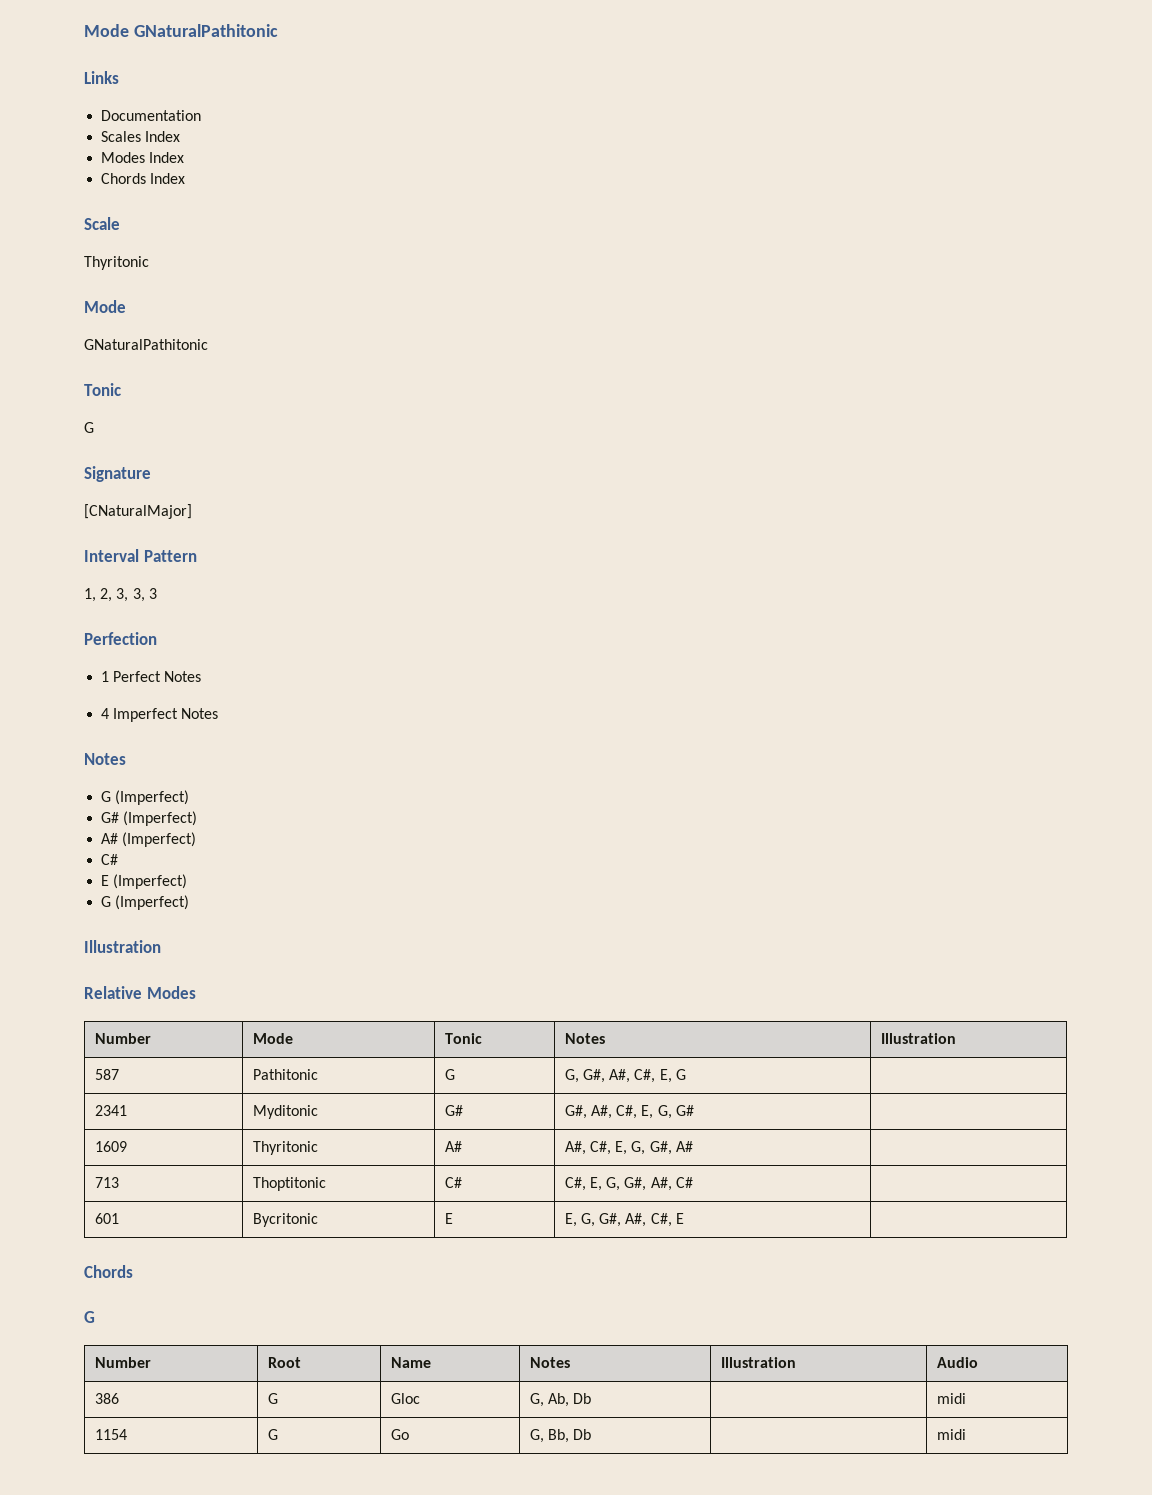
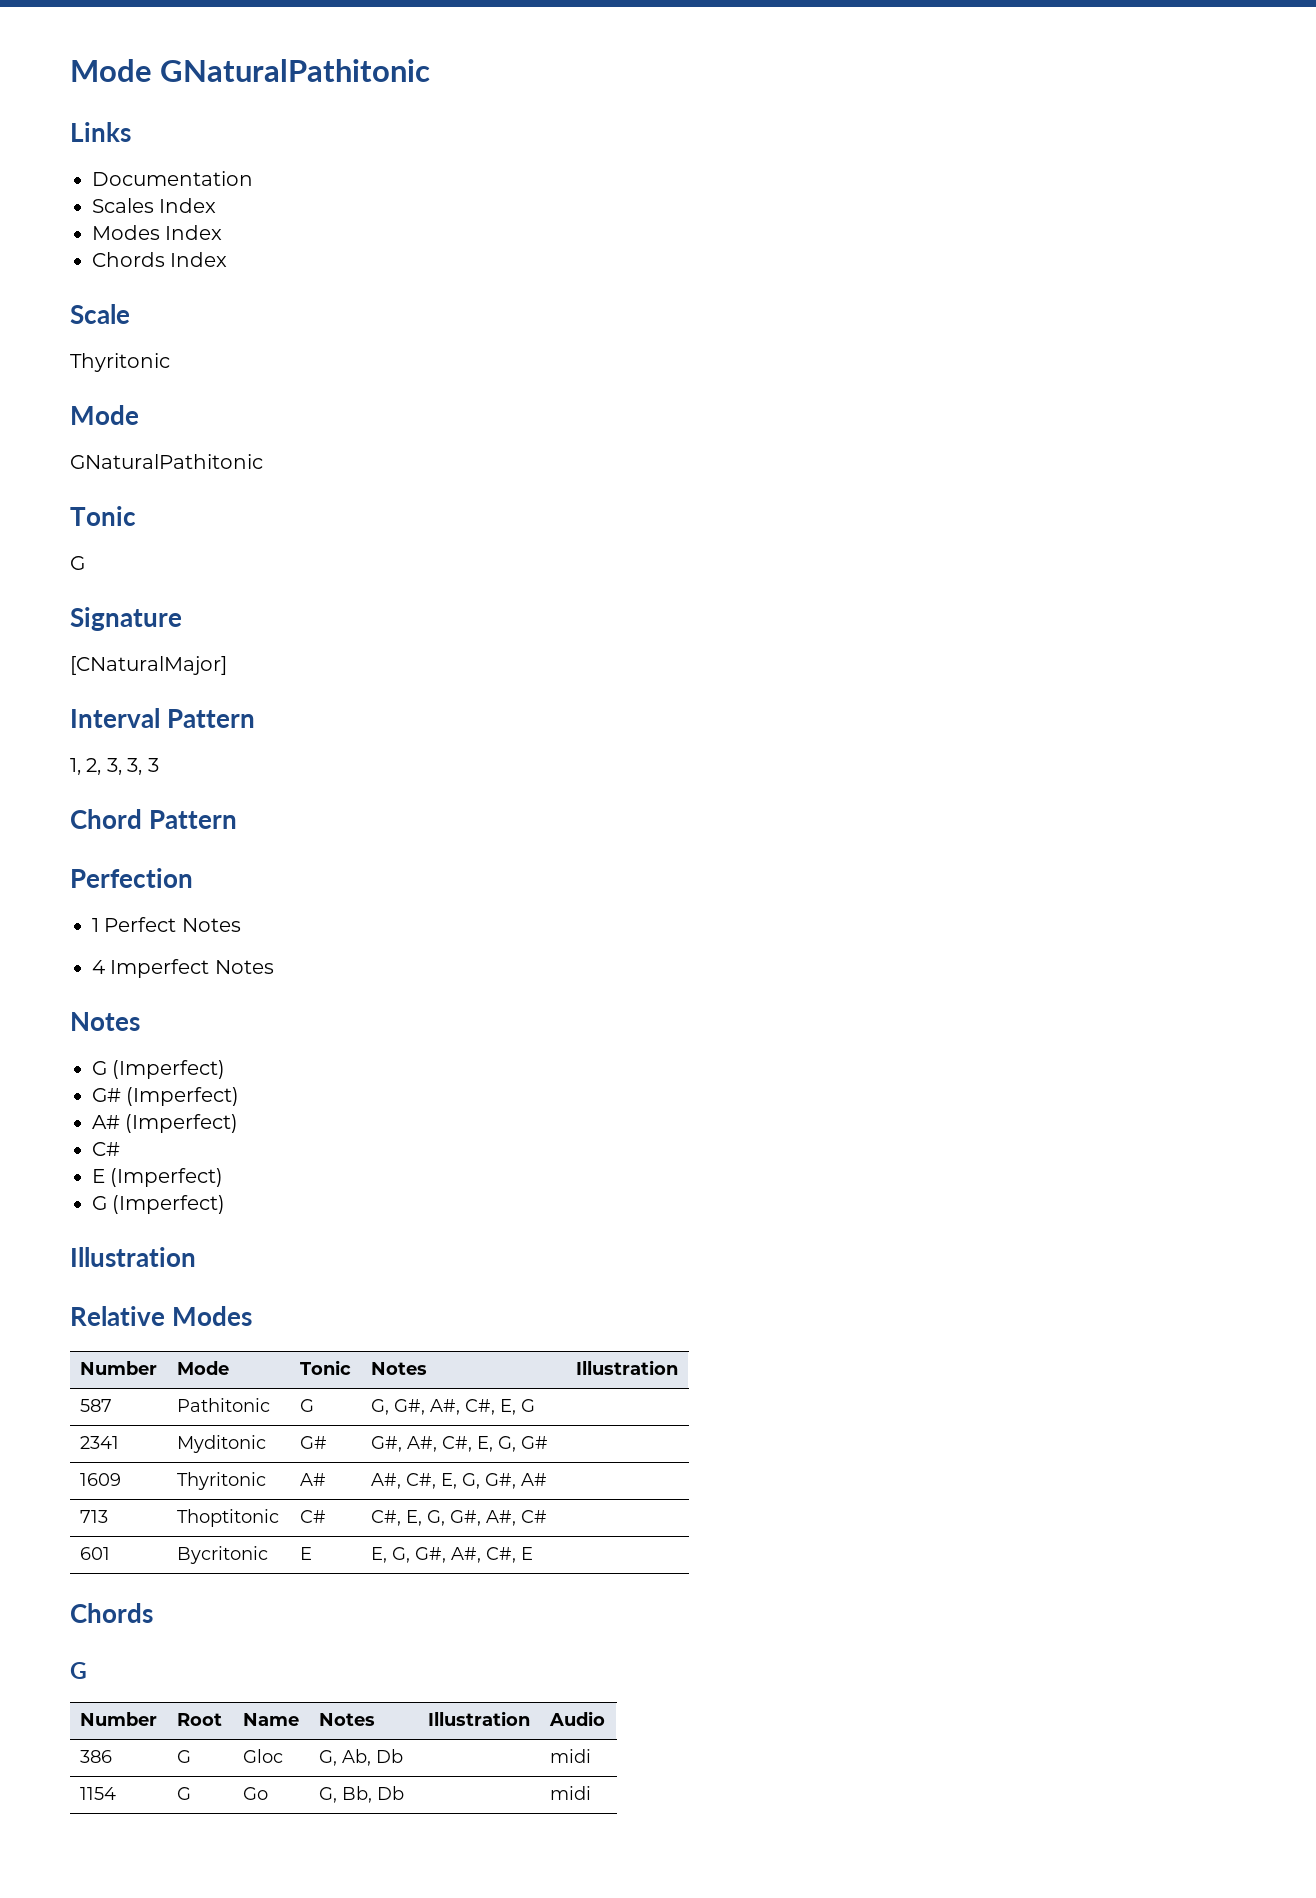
+ Chord Pattern

